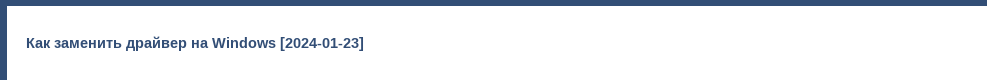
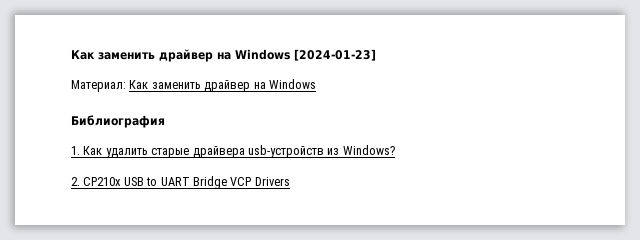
+ Материал: Как заменить драйвер на Windows
+ Библиография
+ 1. Как удалить старые драйвера usb-устройств из Windows?
+ 2. CP210x USB to UART Bridge VCP Drivers

